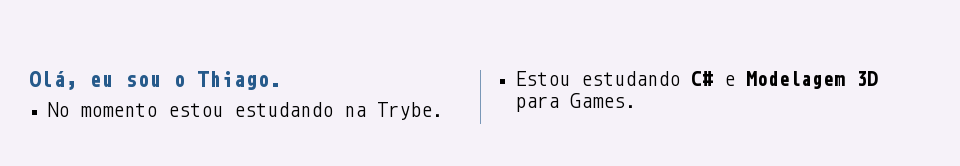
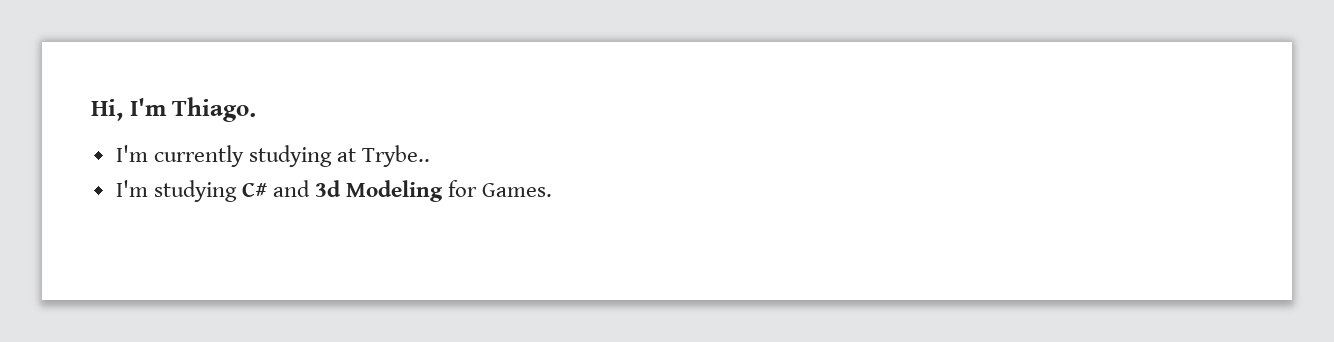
- Olá, eu sou o Thiago.
- No momento estou estudando na Trybe.
- Estou estudando C# e Modelagem 3D para Games.
+ Hi, I'm Thiago.
+ I'm currently studying at Trybe..
+ I'm studying C# and 3d Modeling for Games.

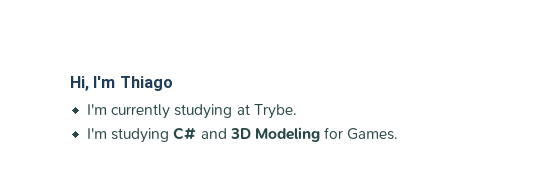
- Hi, I'm Thiago.
+ Hi, I'm Thiago
- I'm currently studying at Trybe..
+ I'm currently studying at Trybe.
- I'm studying C# and 3d Modeling for Games.
+ I'm studying C# and 3D Modeling for Games.

